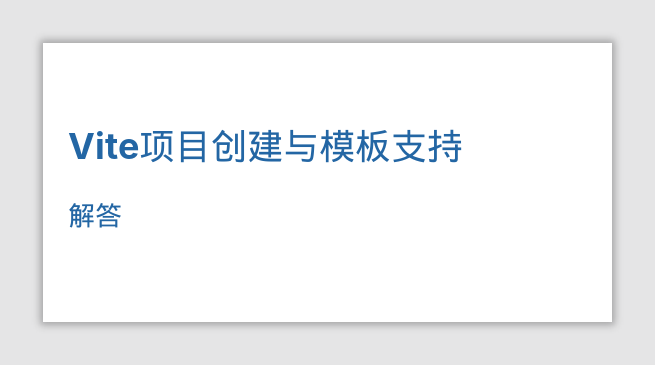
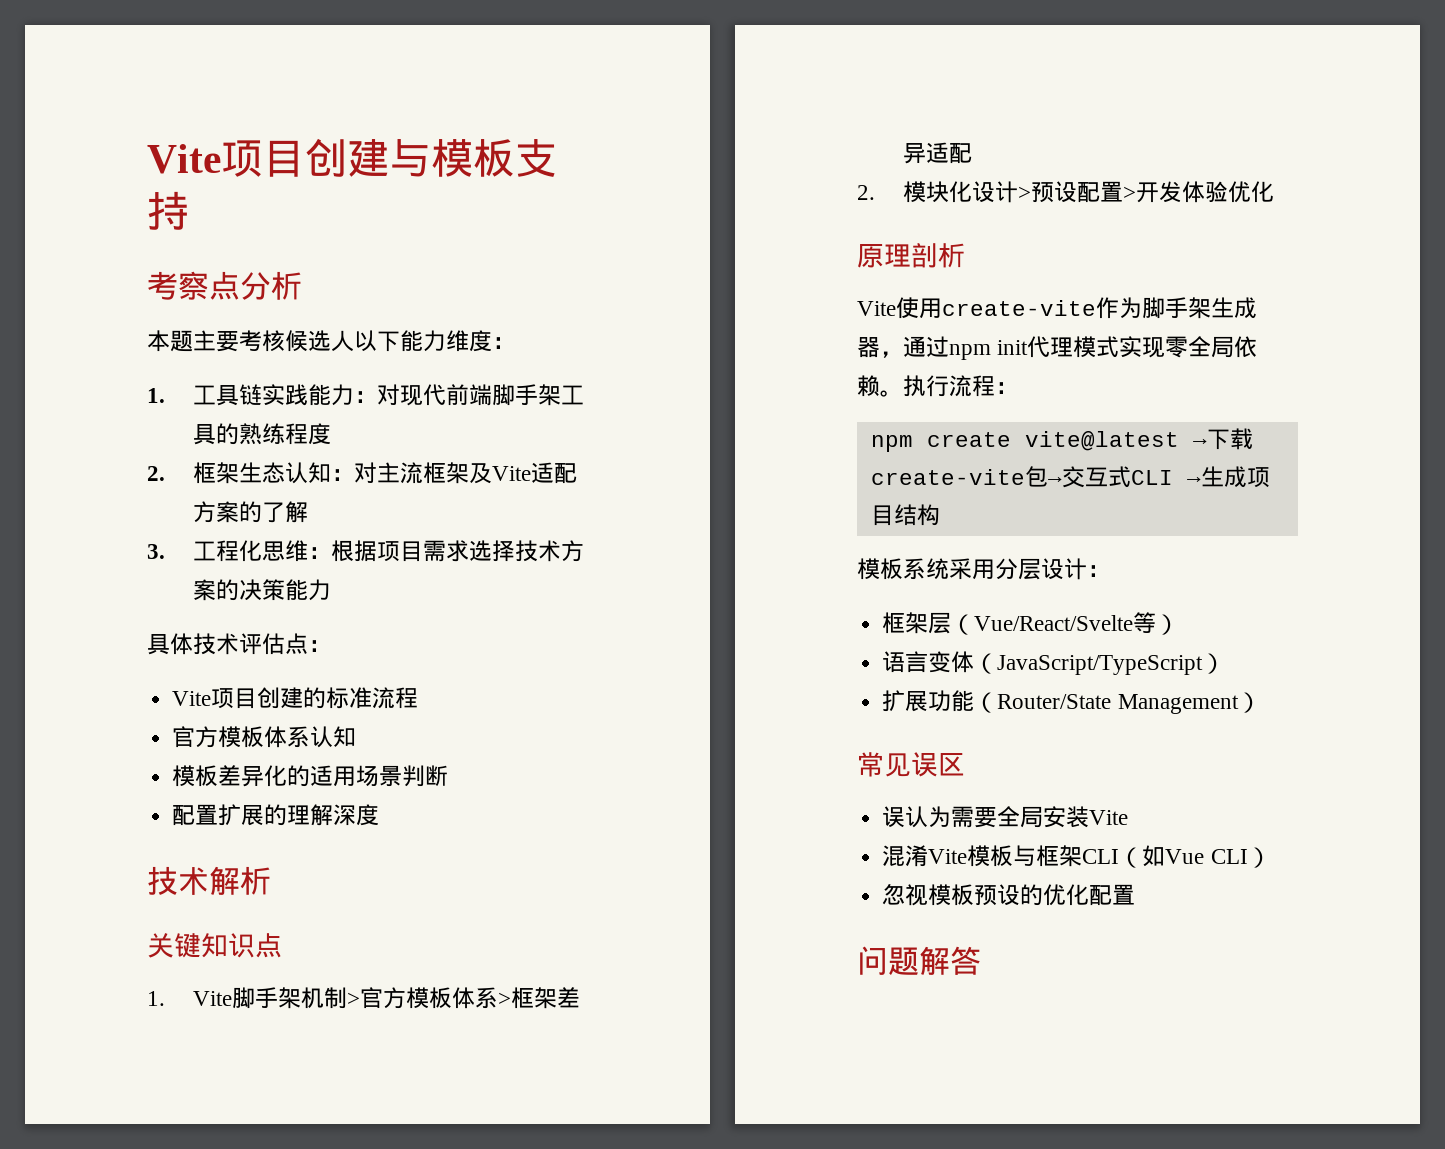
- 解答
+ 考察点分析
+ 本题主要考核候选人以下能力维度：
+ 1.工具链实践能力：对现代前端脚手架工具的熟练程度
+ 2.框架生态认知：对主流框架及Vite适配方案的了解
+ 3.工程化思维：根据项目需求选择技术方案的决策能力
+ 具体技术评估点：
+ Vite项目创建的标准流程
+ 官方模板体系认知
+ 模板差异化的适用场景判断
+ 配置扩展的理解深度
+ 技术解析
+ 关键知识点
+ 1. Vite脚手架机制>官方模板体系>框架差异适配
+ 2.模块化设计>预设配置>开发体验优化
+ 原理剖析
+ Vite使用create-vite作为脚手架生成器，通过npm init代理模式实现零全局依赖。执行流程：
+ npm create vite@latest →下载create-vite包→交互式CLI →生成项目结构
+ 模板系统采用分层设计：
+ 框架层（Vue/React/Svelte等）
+ 语言变体（JavaScript/TypeScript）
+ 扩展功能（Router/State Management）
+ 常见误区
+ 误认为需要全局安装Vite
+ 混淆Vite模板与框架CLI（如Vue CLI）
+ 忽视模板预设的优化配置
+ 问题解答

